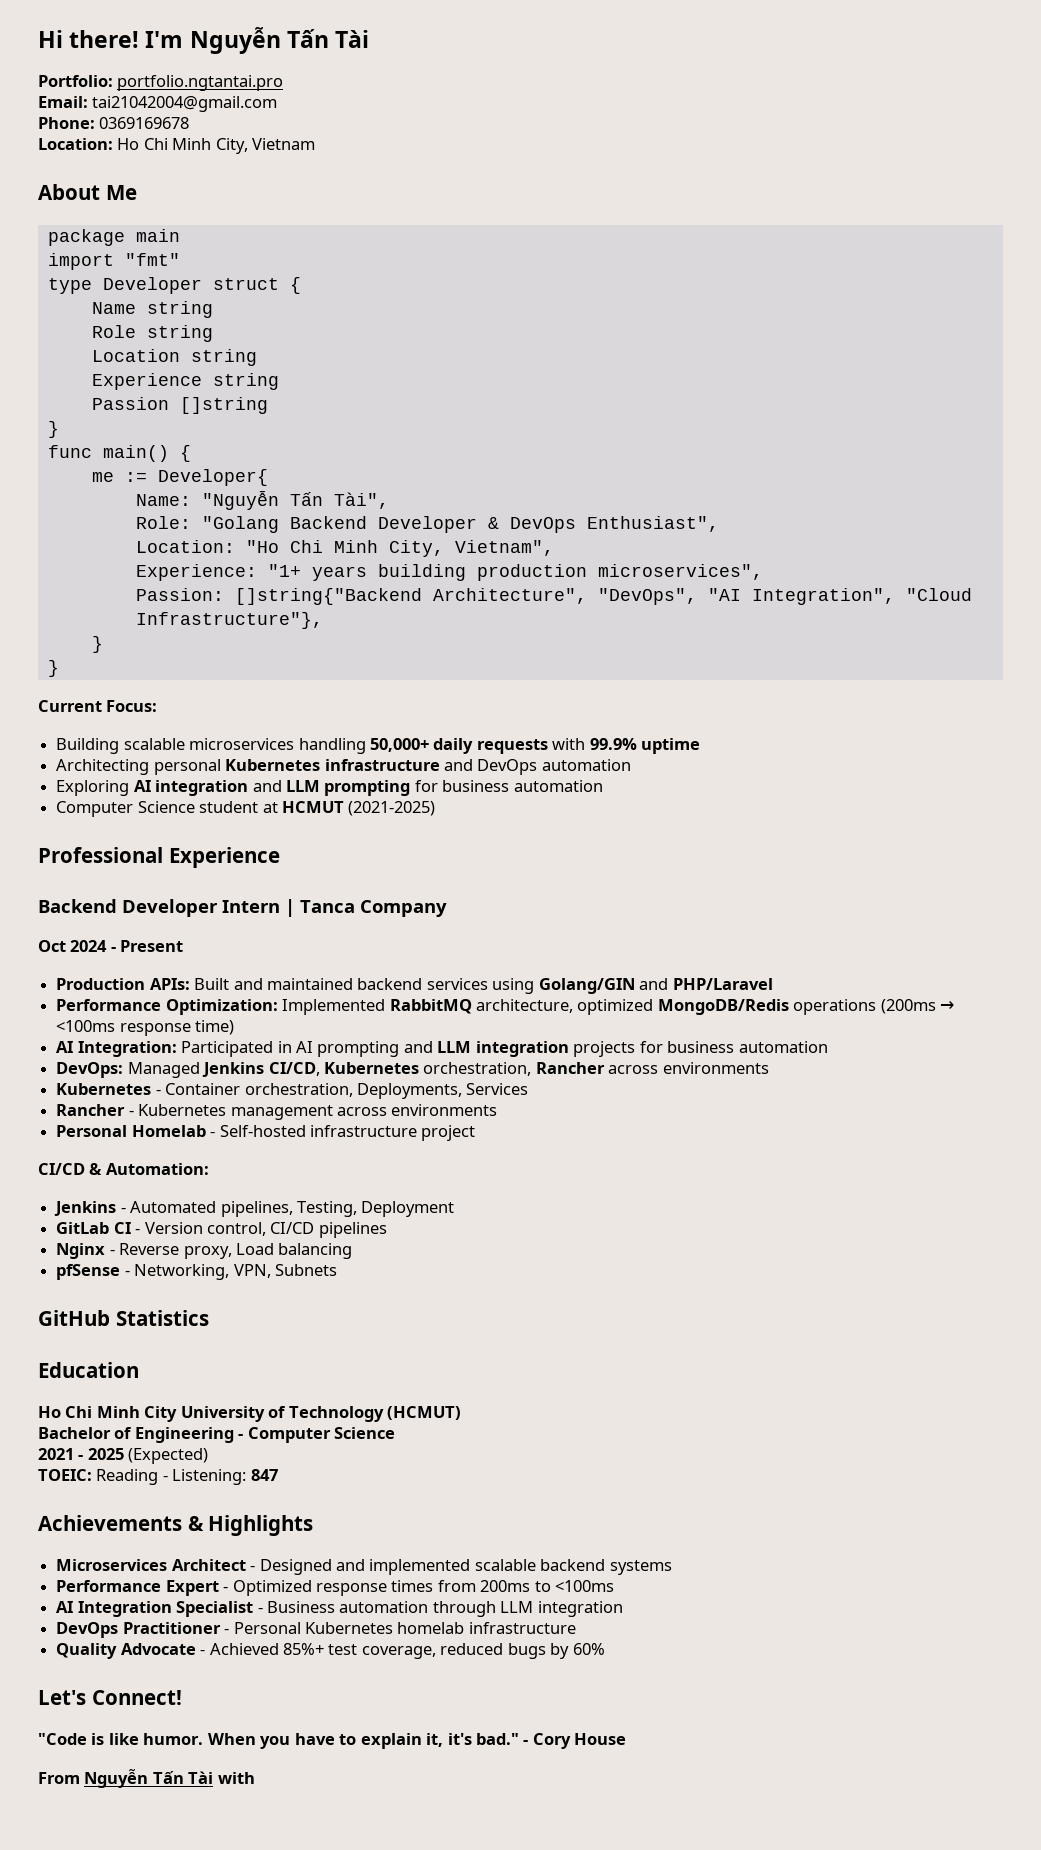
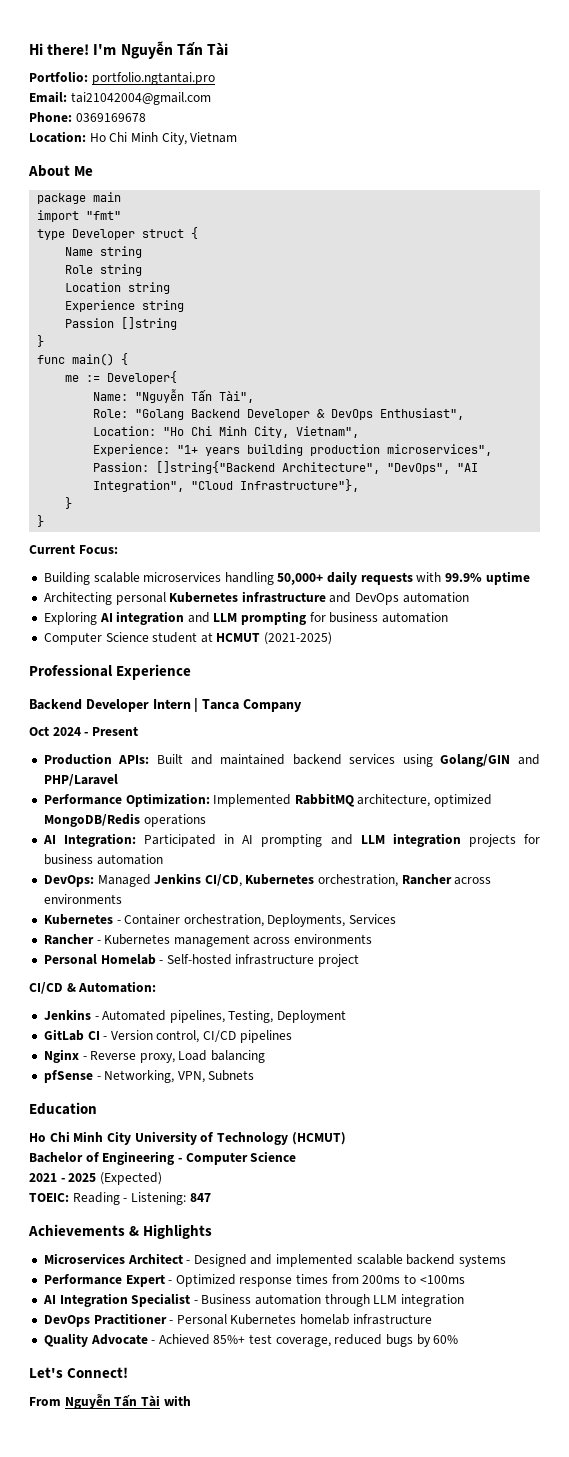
- Performance Optimization: Implemented RabbitMQ architecture, optimized MongoDB/Redis operations (200ms → <100ms response time)
+ Performance Optimization: Implemented RabbitMQ architecture, optimized MongoDB/Redis operations
- GitHub Statistics
- "Code is like humor. When you have to explain it, it's bad." - Cory House

